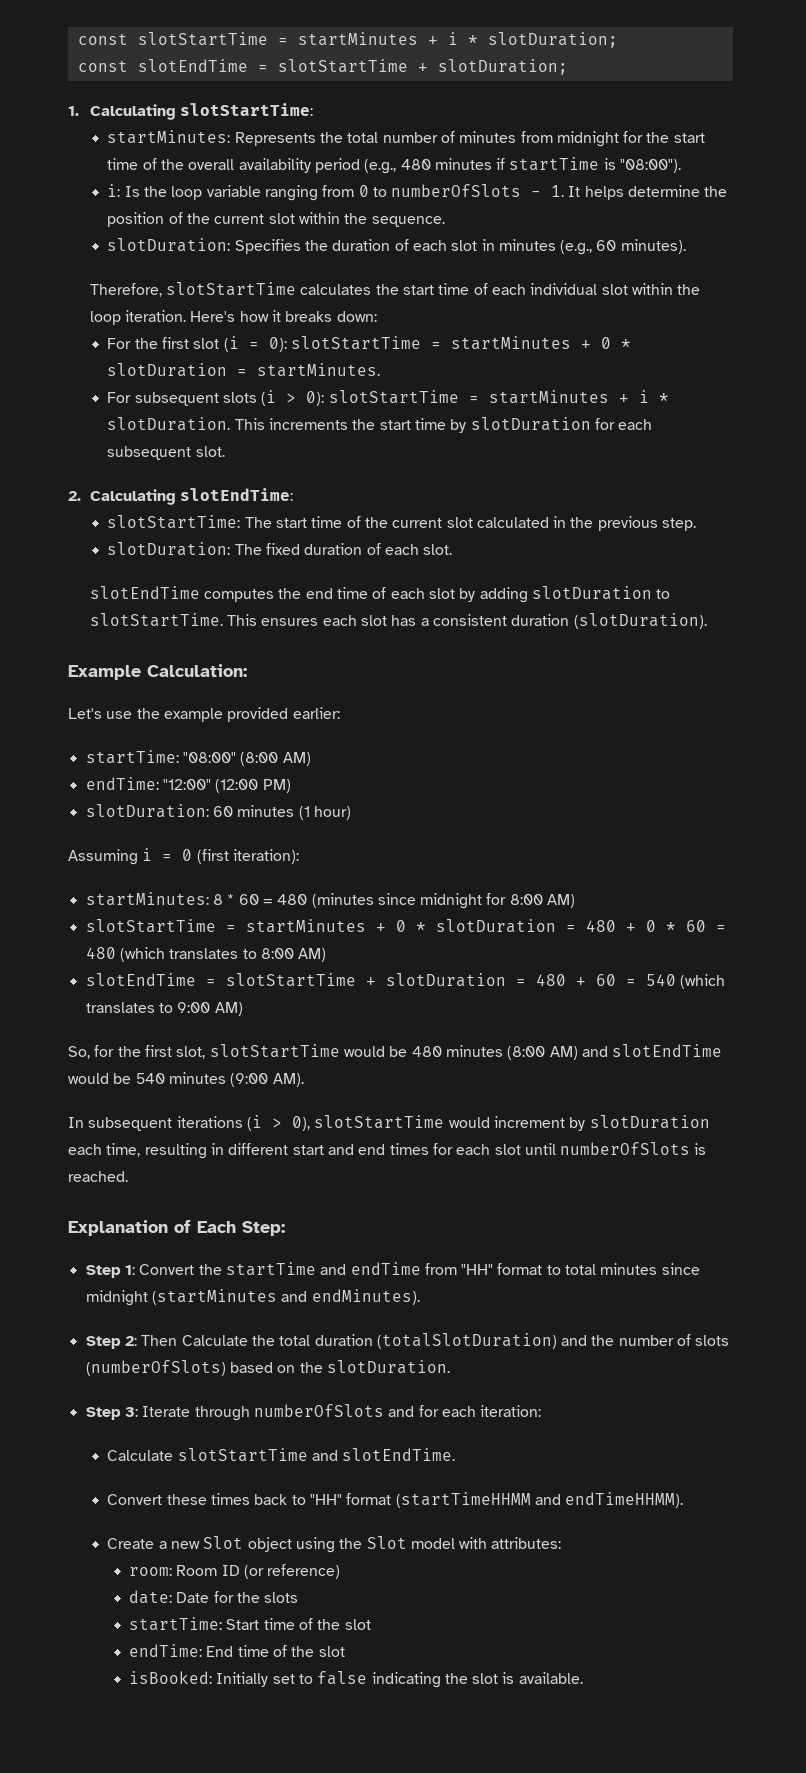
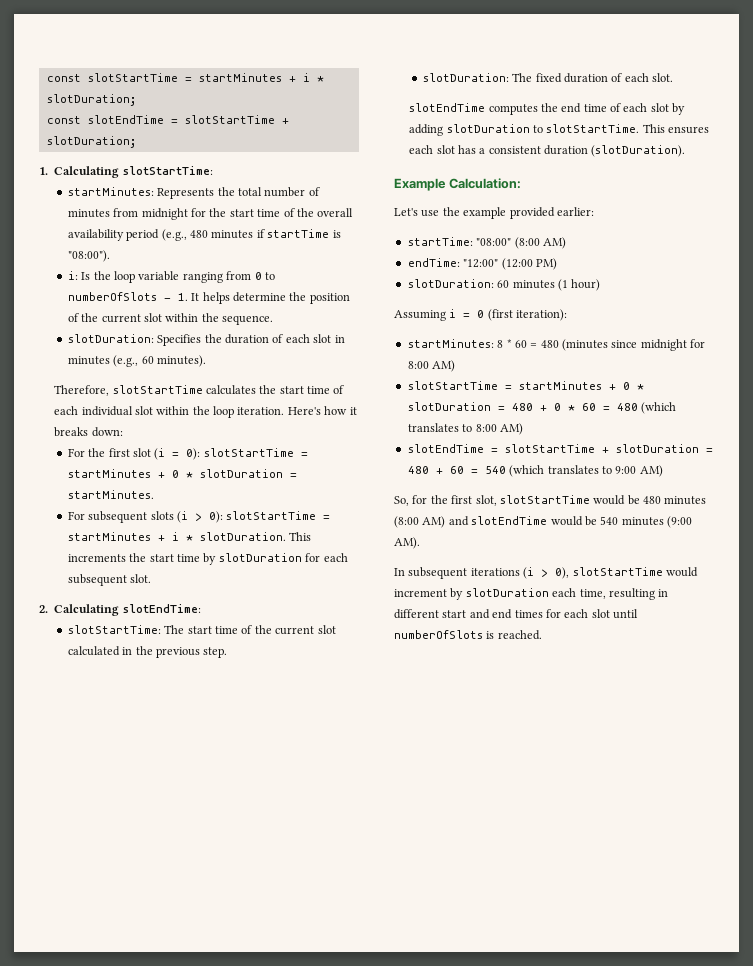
- Explanation of Each Step:
- Step 1: Convert the startTime and endTime from "HH" format to total minutes since midnight (startMinutes and endMinutes).
- Step 2: Then Calculate the total duration (totalSlotDuration) and the number of slots (numberOfSlots) based on the slotDuration.
- Step 3: Iterate through numberOfSlots and for each iteration:
- Calculate slotStartTime and slotEndTime.
- Convert these times back to "HH" format (startTimeHHMM and endTimeHHMM).
- Create a new Slot object using the Slot model with attributes:
- room: Room ID (or reference)
- date: Date for the slots
- startTime: Start time of the slot
- endTime: End time of the slot
- isBooked: Initially set to false indicating the slot is available.

